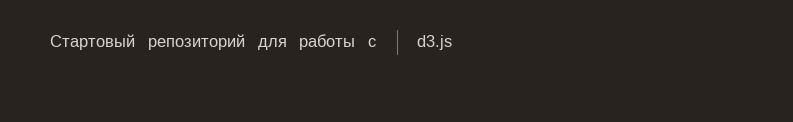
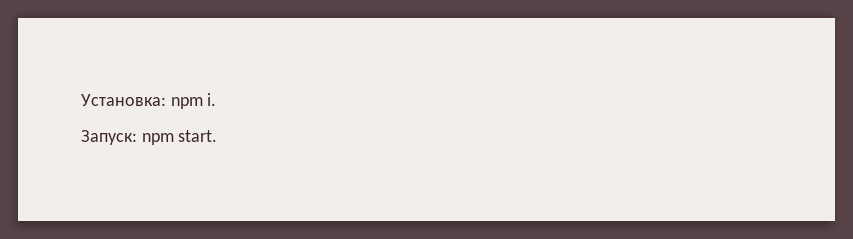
- Стартовый репозиторий для работы с d3.js
+ Установка: npm i.
+ Запуск: npm start.

